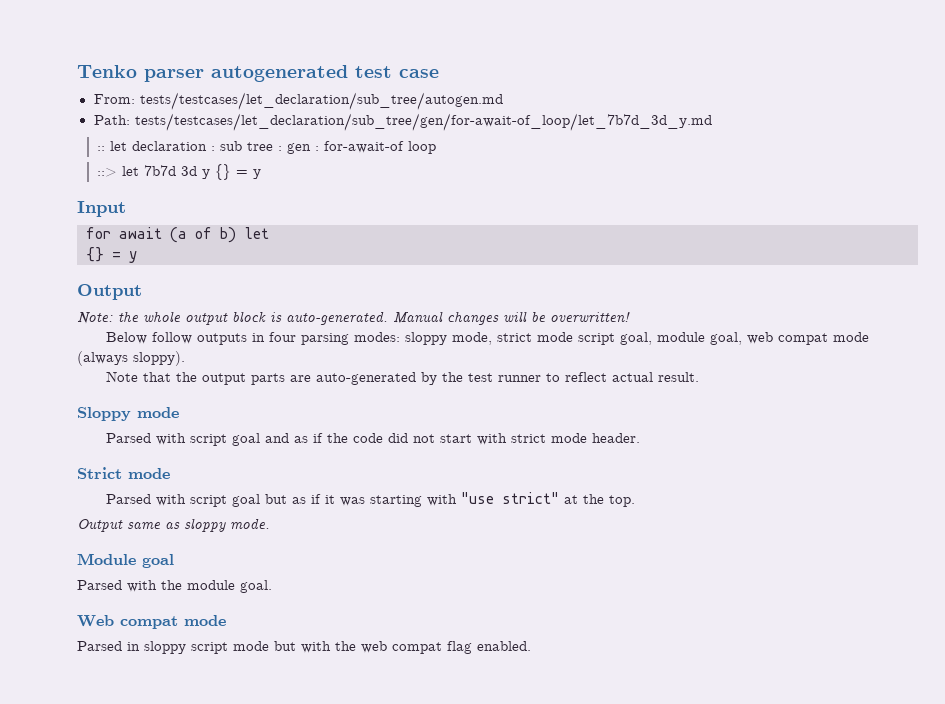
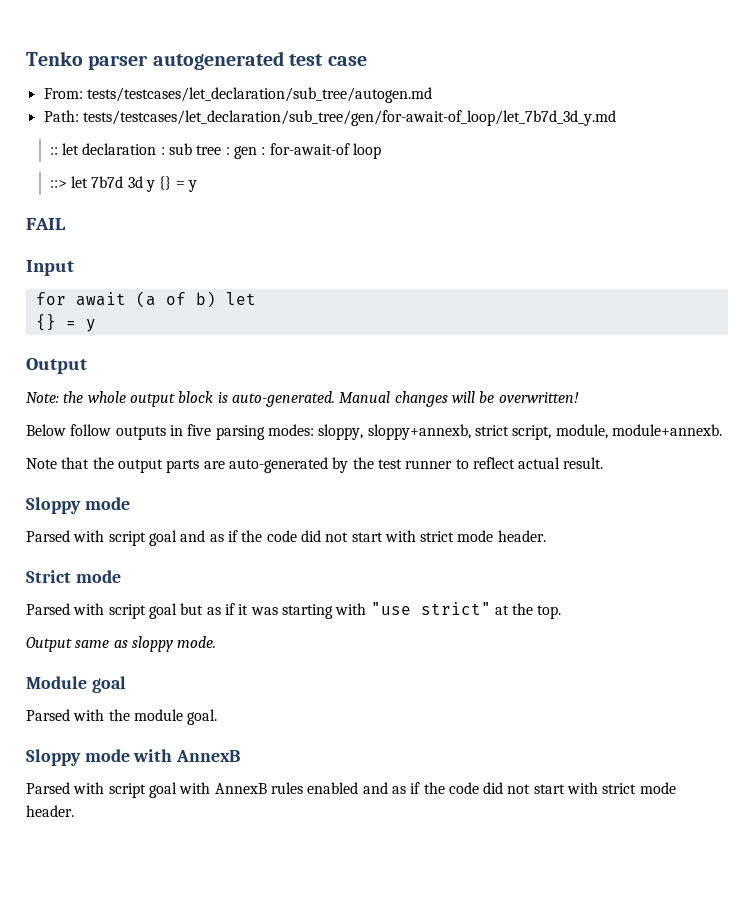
+ FAIL
- Below follow outputs in four parsing modes: sloppy mode, strict mode script goal, module goal, web compat mode (always sloppy).
+ Below follow outputs in five parsing modes: sloppy, sloppy+annexb, strict script, module, module+annexb.
- Web compat mode
- Parsed in sloppy script mode but with the web compat flag enabled.
+ Sloppy mode with AnnexB
+ Parsed with script goal with AnnexB rules enabled and as if the code did not start with strict mode header.

